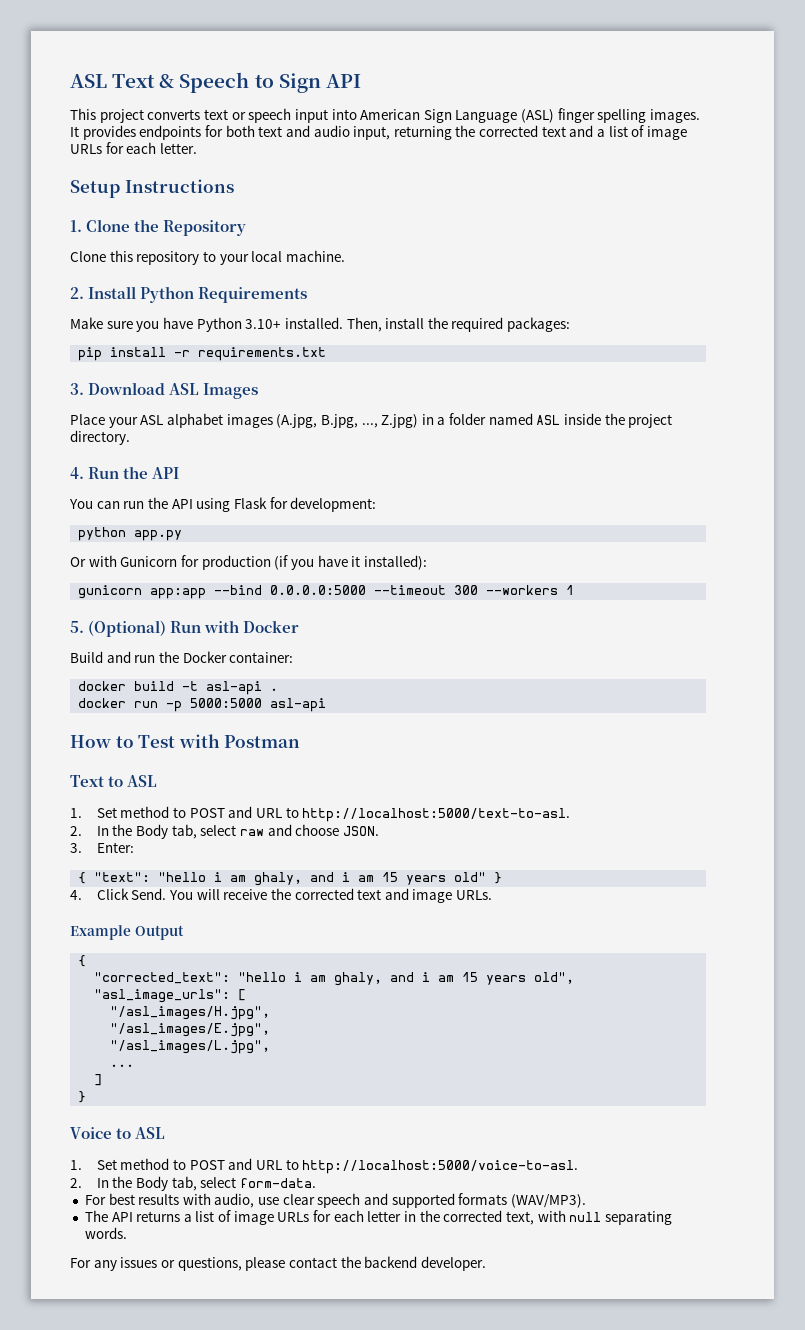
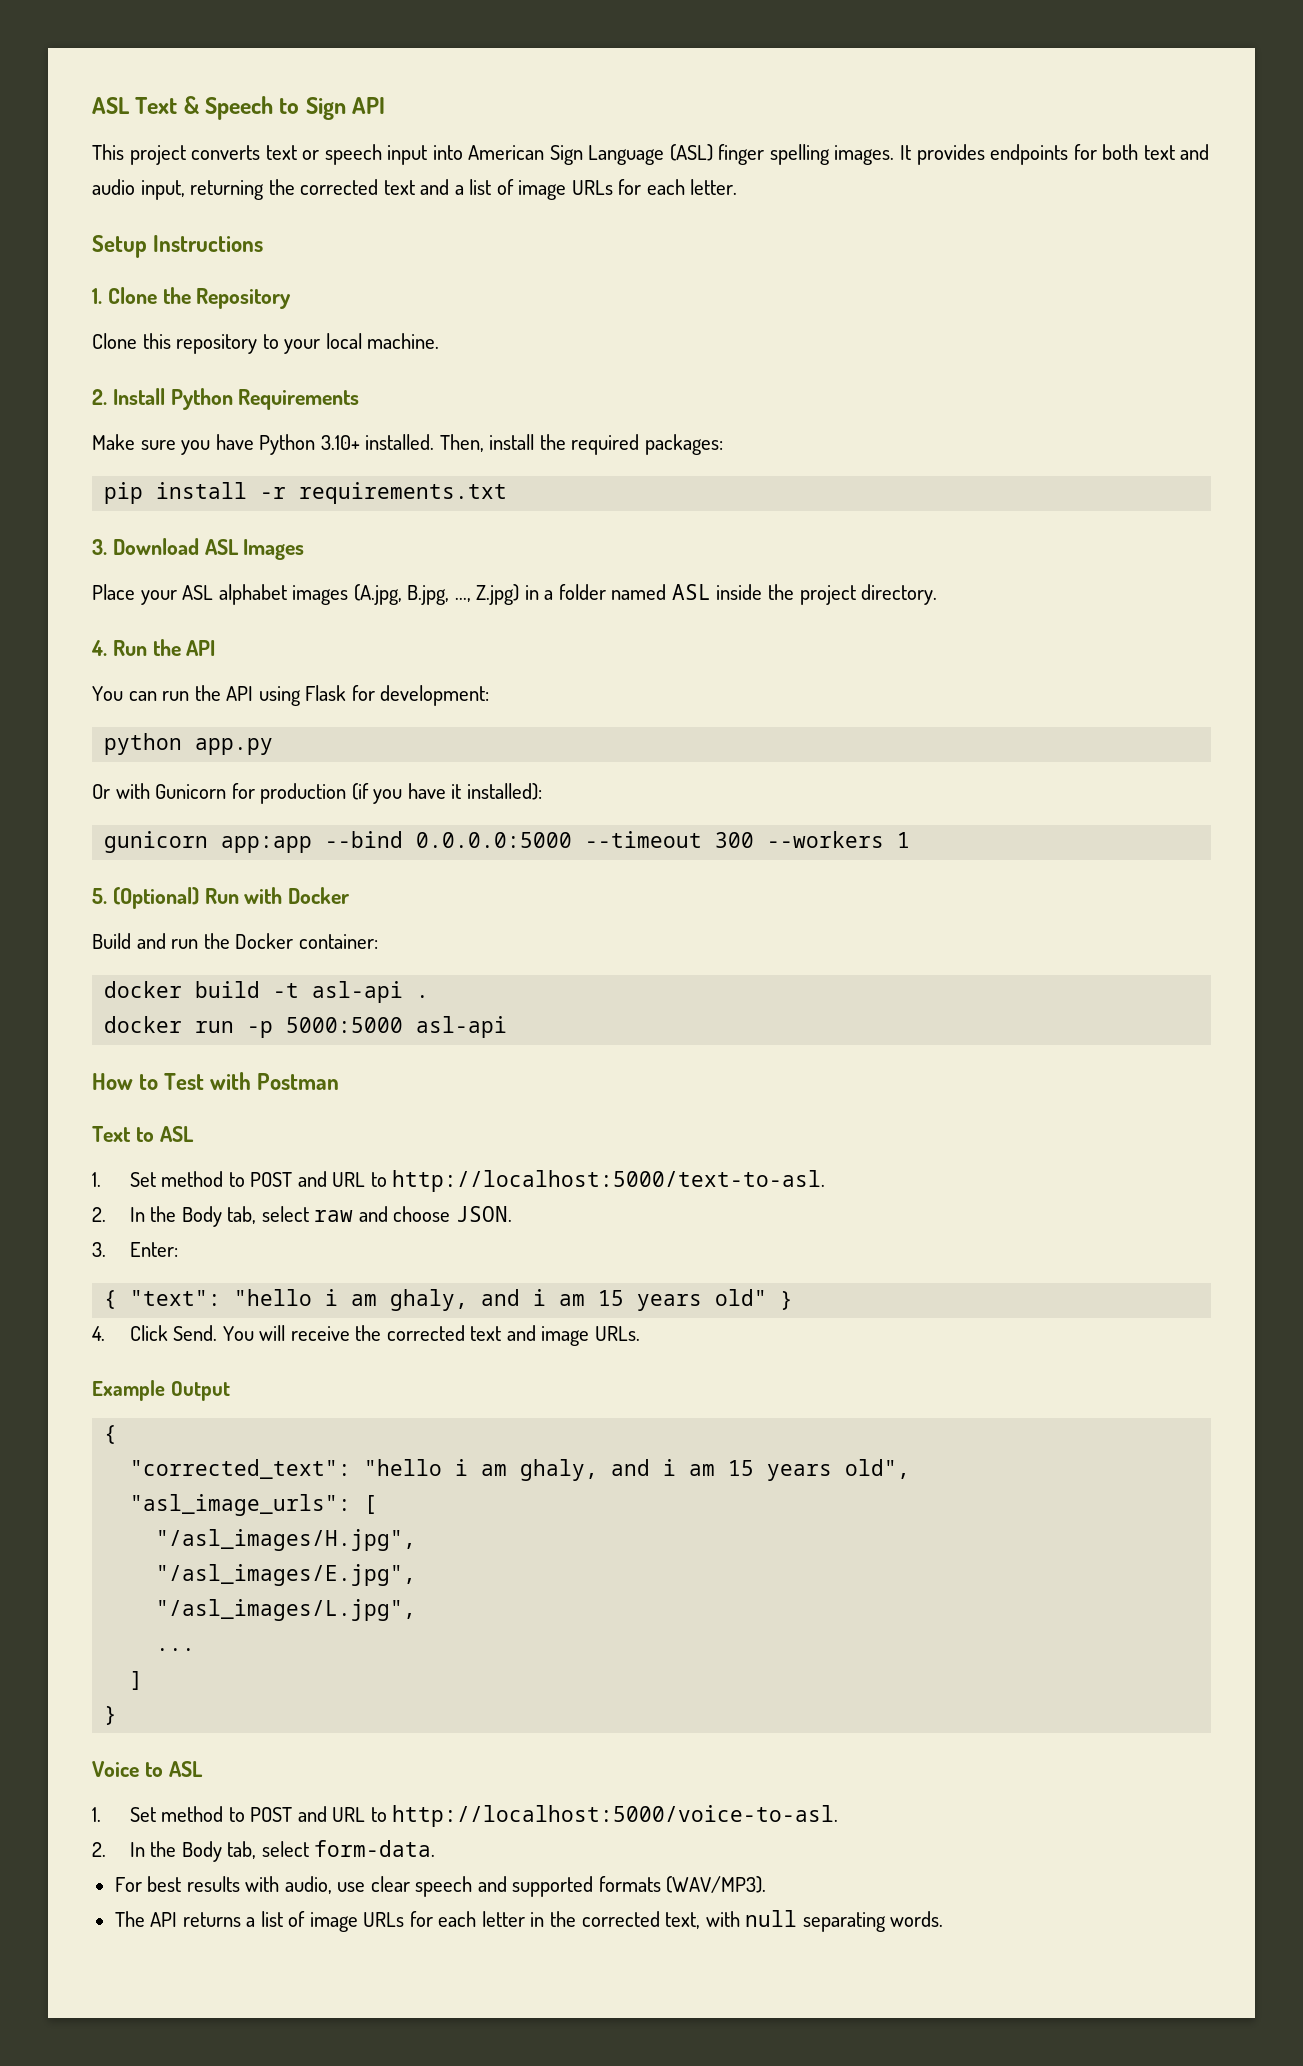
- For any issues or questions, please contact the backend developer.

